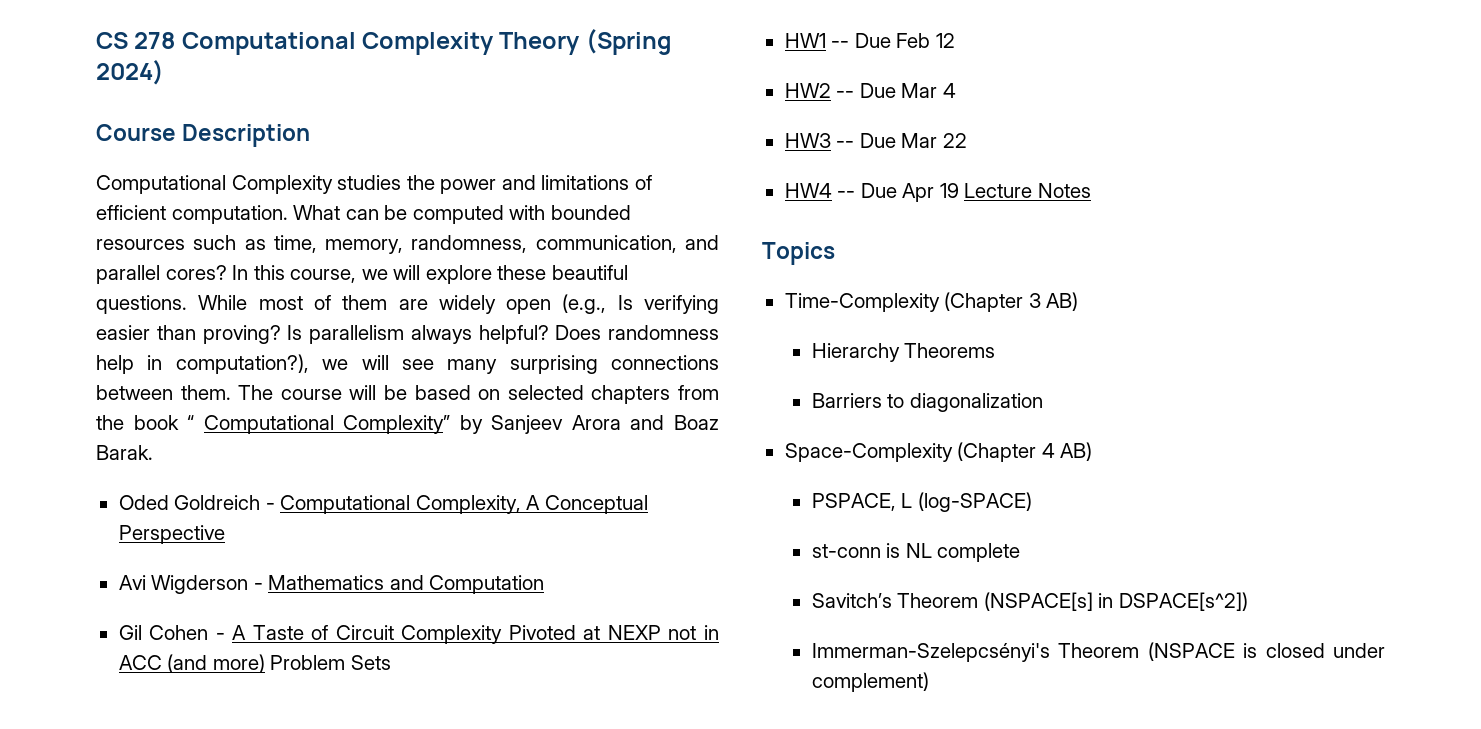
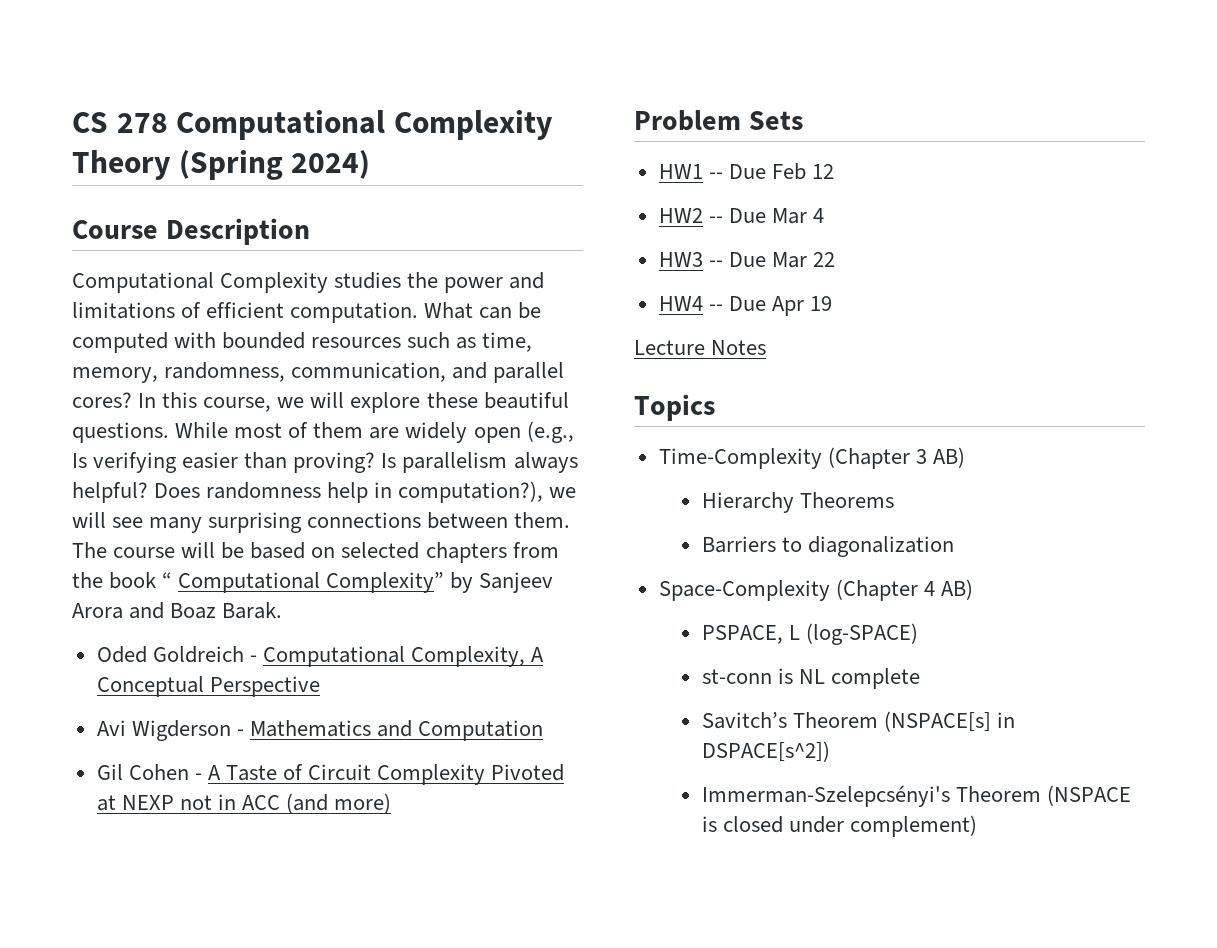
- Gil Cohen - A Taste of Circuit Complexity Pivoted at NEXP not in ACC (and more) Problem Sets
+ Gil Cohen - A Taste of Circuit Complexity Pivoted at NEXP not in ACC (and more)
+ Problem Sets
- HW4 -- Due Apr 19 Lecture Notes
+ HW4 -- Due Apr 19
+ Lecture Notes

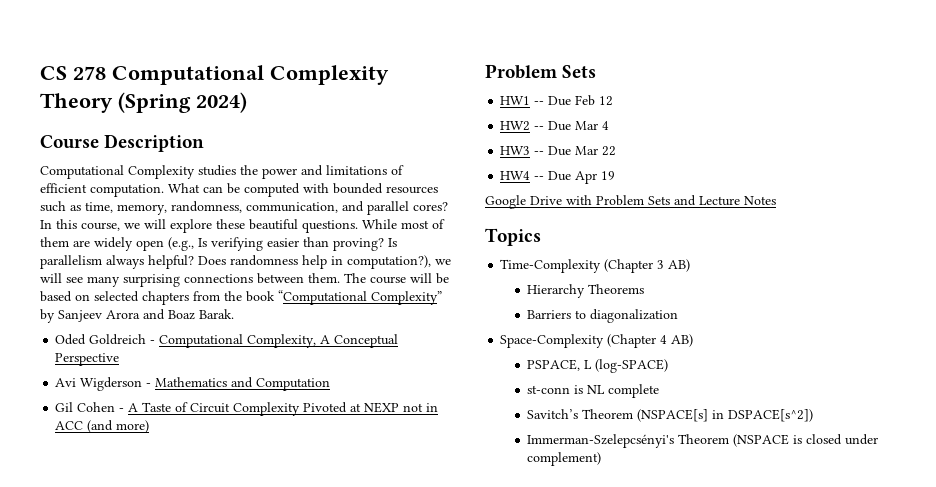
- The course will be based on selected chapters from the book “ Computational Complexity” by Sanjeev Arora and Boaz Barak.
+ The course will be based on selected chapters from the book “Computational Complexity” by Sanjeev Arora and Boaz Barak.
- Lecture Notes
+ Google Drive with Problem Sets and Lecture Notes

